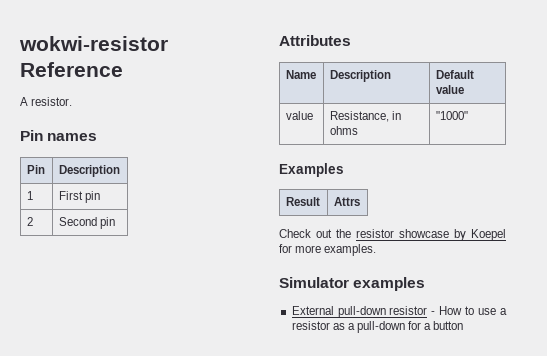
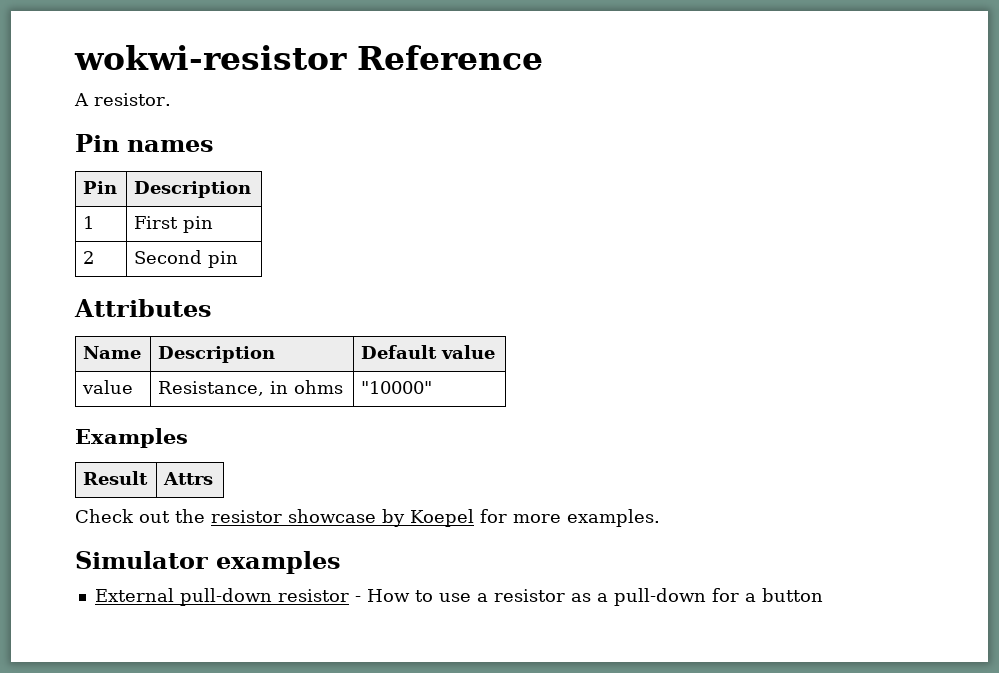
- value | Resistance, in ohms | "1000"
+ value | Resistance, in ohms | "10000"

